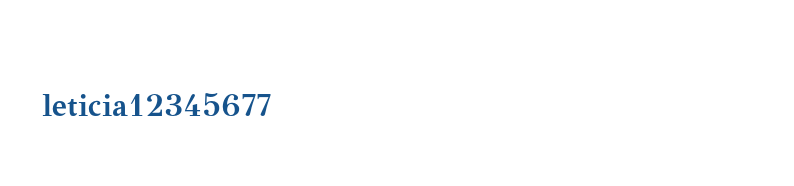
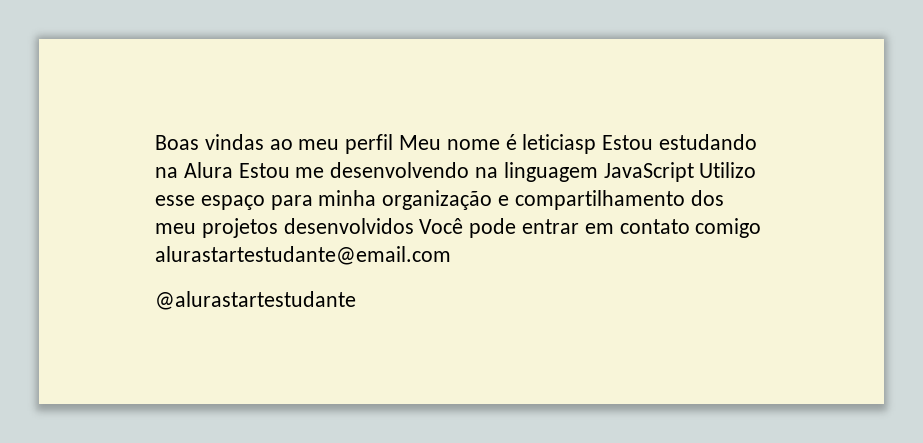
- leticia12345677
+ Boas vindas ao meu perfil Meu nome é leticiasp Estou estudando na Alura Estou me desenvolvendo na linguagem JavaScript Utilizo esse espaço para minha organização e compartilhamento dos meu projetos desenvolvidos Você pode entrar em contato comigo alurastartestudante@email.com
+ @alurastartestudante

